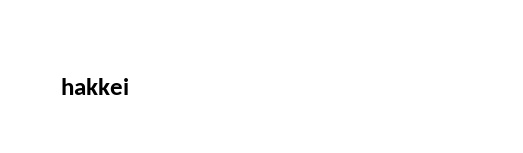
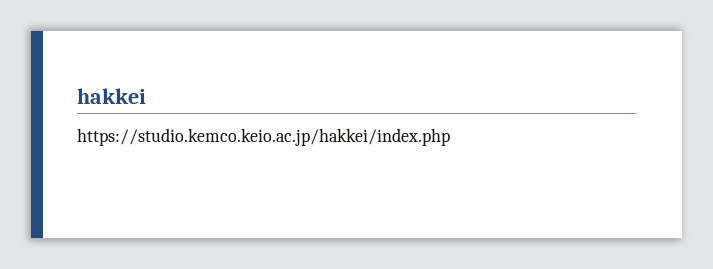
+ https://studio.kemco.keio.ac.jp/hakkei/index.php

